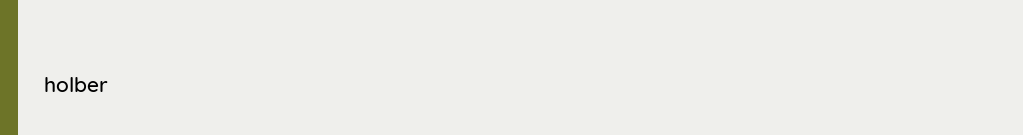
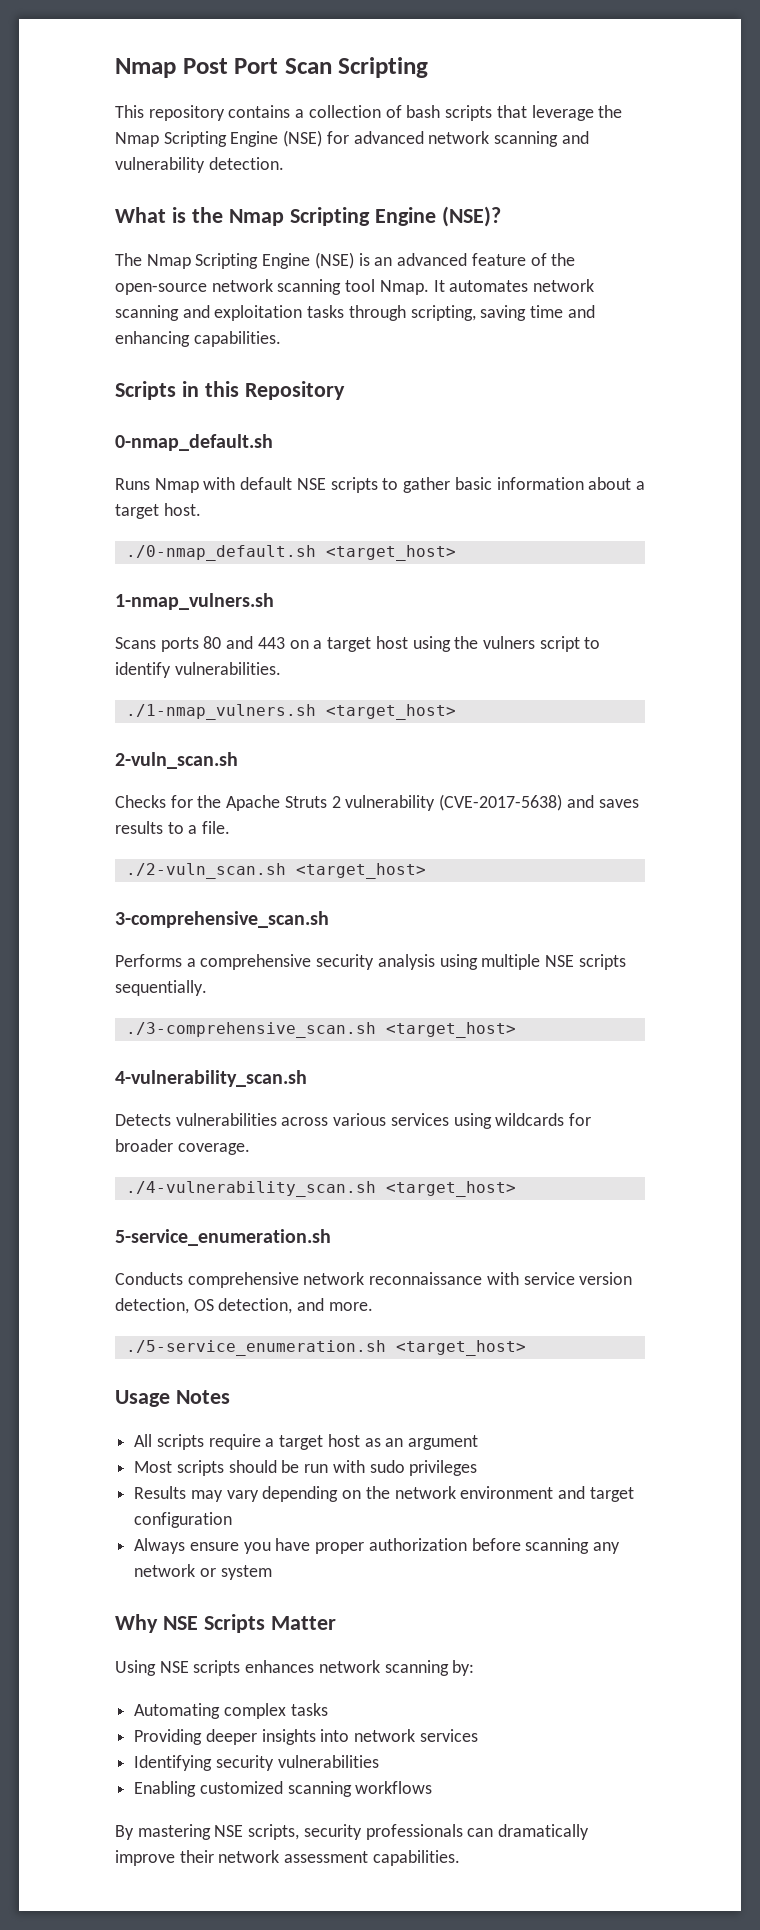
- holber
+ Nmap Post Port Scan Scripting
+ This repository contains a collection of bash scripts that leverage the Nmap Scripting Engine (NSE) for advanced network scanning and vulnerability detection.
+ What is the Nmap Scripting Engine (NSE)?
+ The Nmap Scripting Engine (NSE) is an advanced feature of the open-source network scanning tool Nmap. It automates network scanning and exploitation tasks through scripting, saving time and enhancing capabilities.
+ Scripts in this Repository
+ 0-nmap_default.sh
+ Runs Nmap with default NSE scripts to gather basic information about a target host.
+ ./0-nmap_default.sh <target_host>
+ 1-nmap_vulners.sh
+ Scans ports 80 and 443 on a target host using the vulners script to identify vulnerabilities.
+ ./1-nmap_vulners.sh <target_host>
+ 2-vuln_scan.sh
+ Checks for the Apache Struts 2 vulnerability (CVE-2017-5638) and saves results to a file.
+ ./2-vuln_scan.sh <target_host>
+ 3-comprehensive_scan.sh
+ Performs a comprehensive security analysis using multiple NSE scripts sequentially.
+ ./3-comprehensive_scan.sh <target_host>
+ 4-vulnerability_scan.sh
+ Detects vulnerabilities across various services using wildcards for broader coverage.
+ ./4-vulnerability_scan.sh <target_host>
+ 5-service_enumeration.sh
+ Conducts comprehensive network reconnaissance with service version detection, OS detection, and more.
+ ./5-service_enumeration.sh <target_host>
+ Usage Notes
+ All scripts require a target host as an argument
+ Most scripts should be run with sudo privileges
+ Results may vary depending on the network environment and target configuration
+ Always ensure you have proper authorization before scanning any network or system
+ Why NSE Scripts Matter
+ Using NSE scripts enhances network scanning by:
+ Automating complex tasks
+ Providing deeper insights into network services
+ Identifying security vulnerabilities
+ Enabling customized scanning workflows
+ By mastering NSE scripts, security professionals can dramatically improve their network assessment capabilities.

